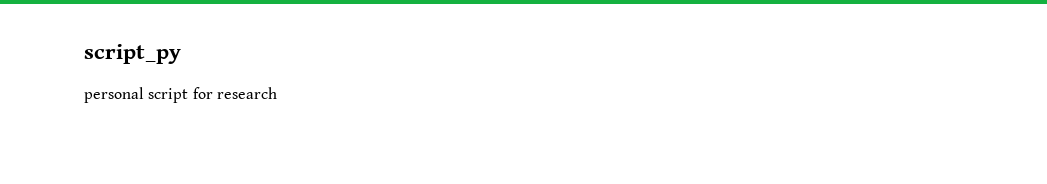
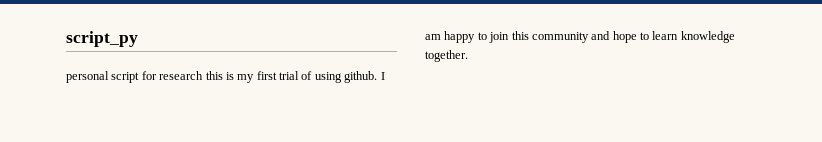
- personal script for research
+ personal script for research this is my first trial of using github. I am happy to join this community and hope to learn knowledge together.

